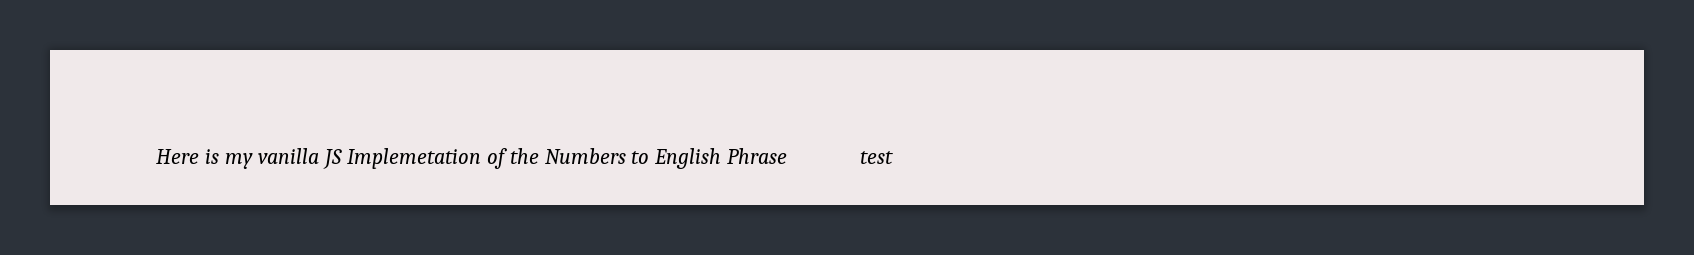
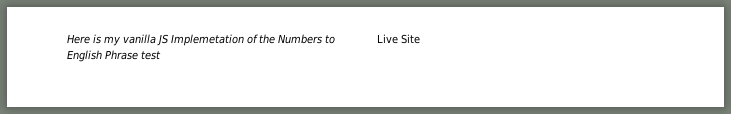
+ Live Site

